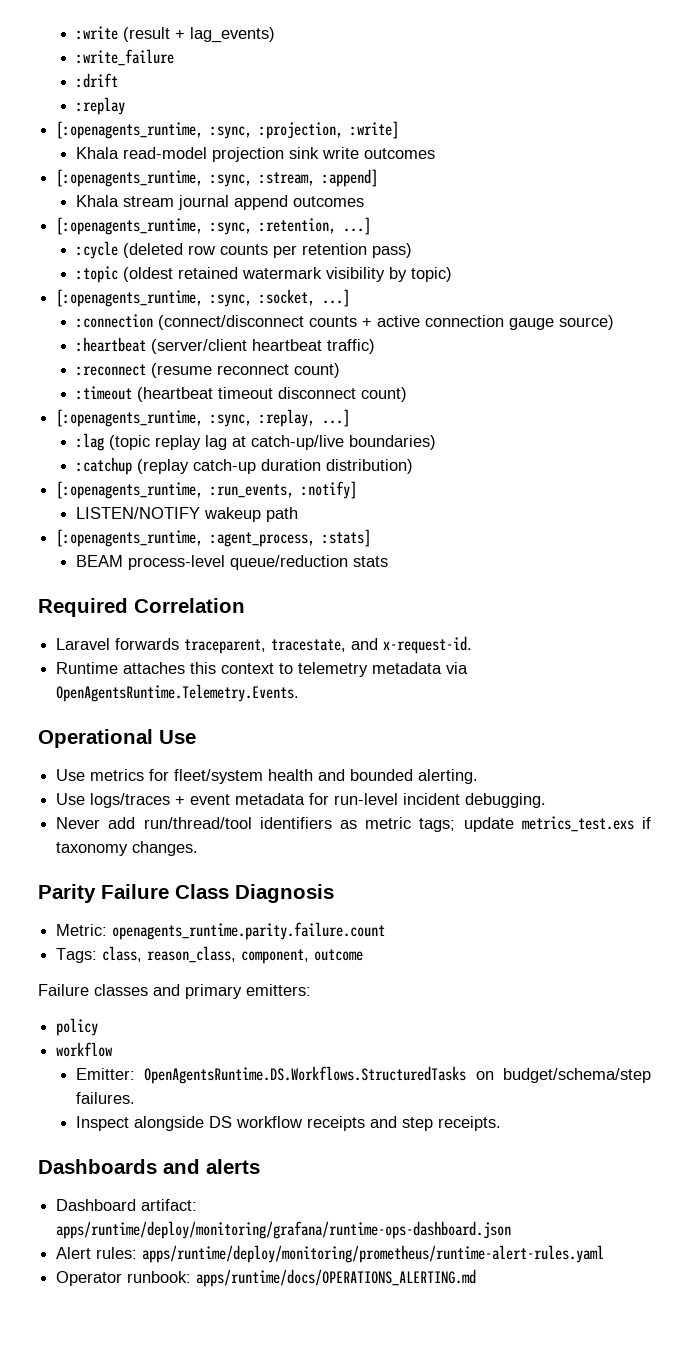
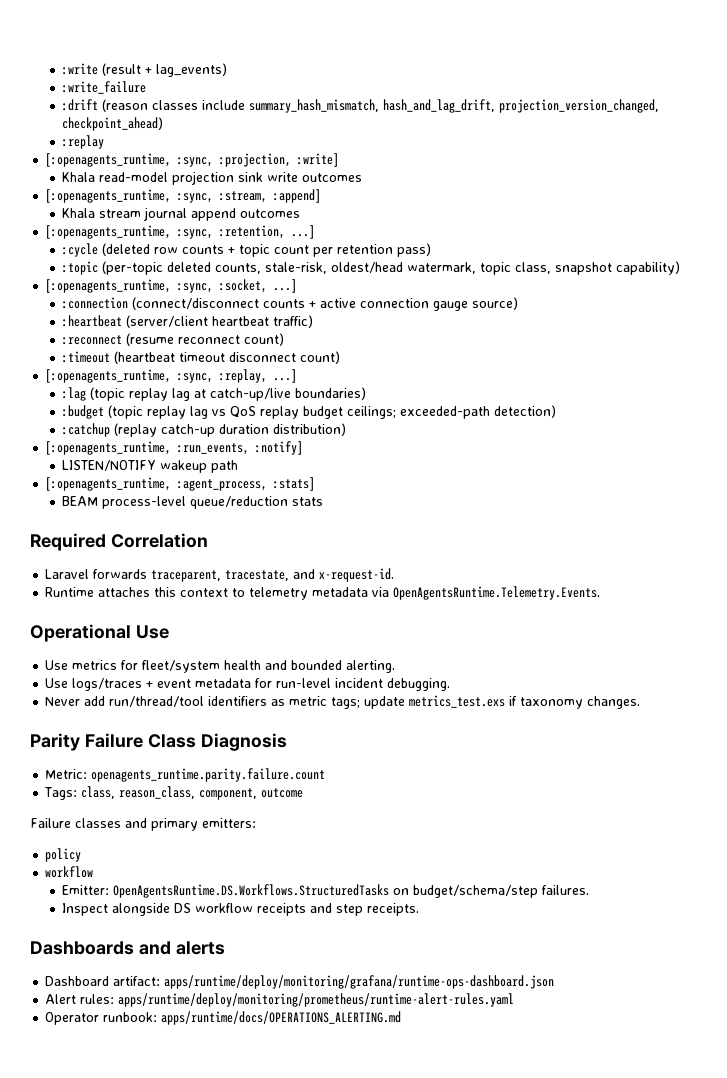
- :drift
+ :drift (reason classes include summary_hash_mismatch, hash_and_lag_drift, projection_version_changed, checkpoint_ahead)
- :cycle (deleted row counts per retention pass)
+ :cycle (deleted row counts + topic count per retention pass)
- :topic (oldest retained watermark visibility by topic)
+ :topic (per-topic deleted counts, stale-risk, oldest/head watermark, topic class, snapshot capability)
+ :budget (topic replay lag vs QoS replay budget ceilings; exceeded-path detection)

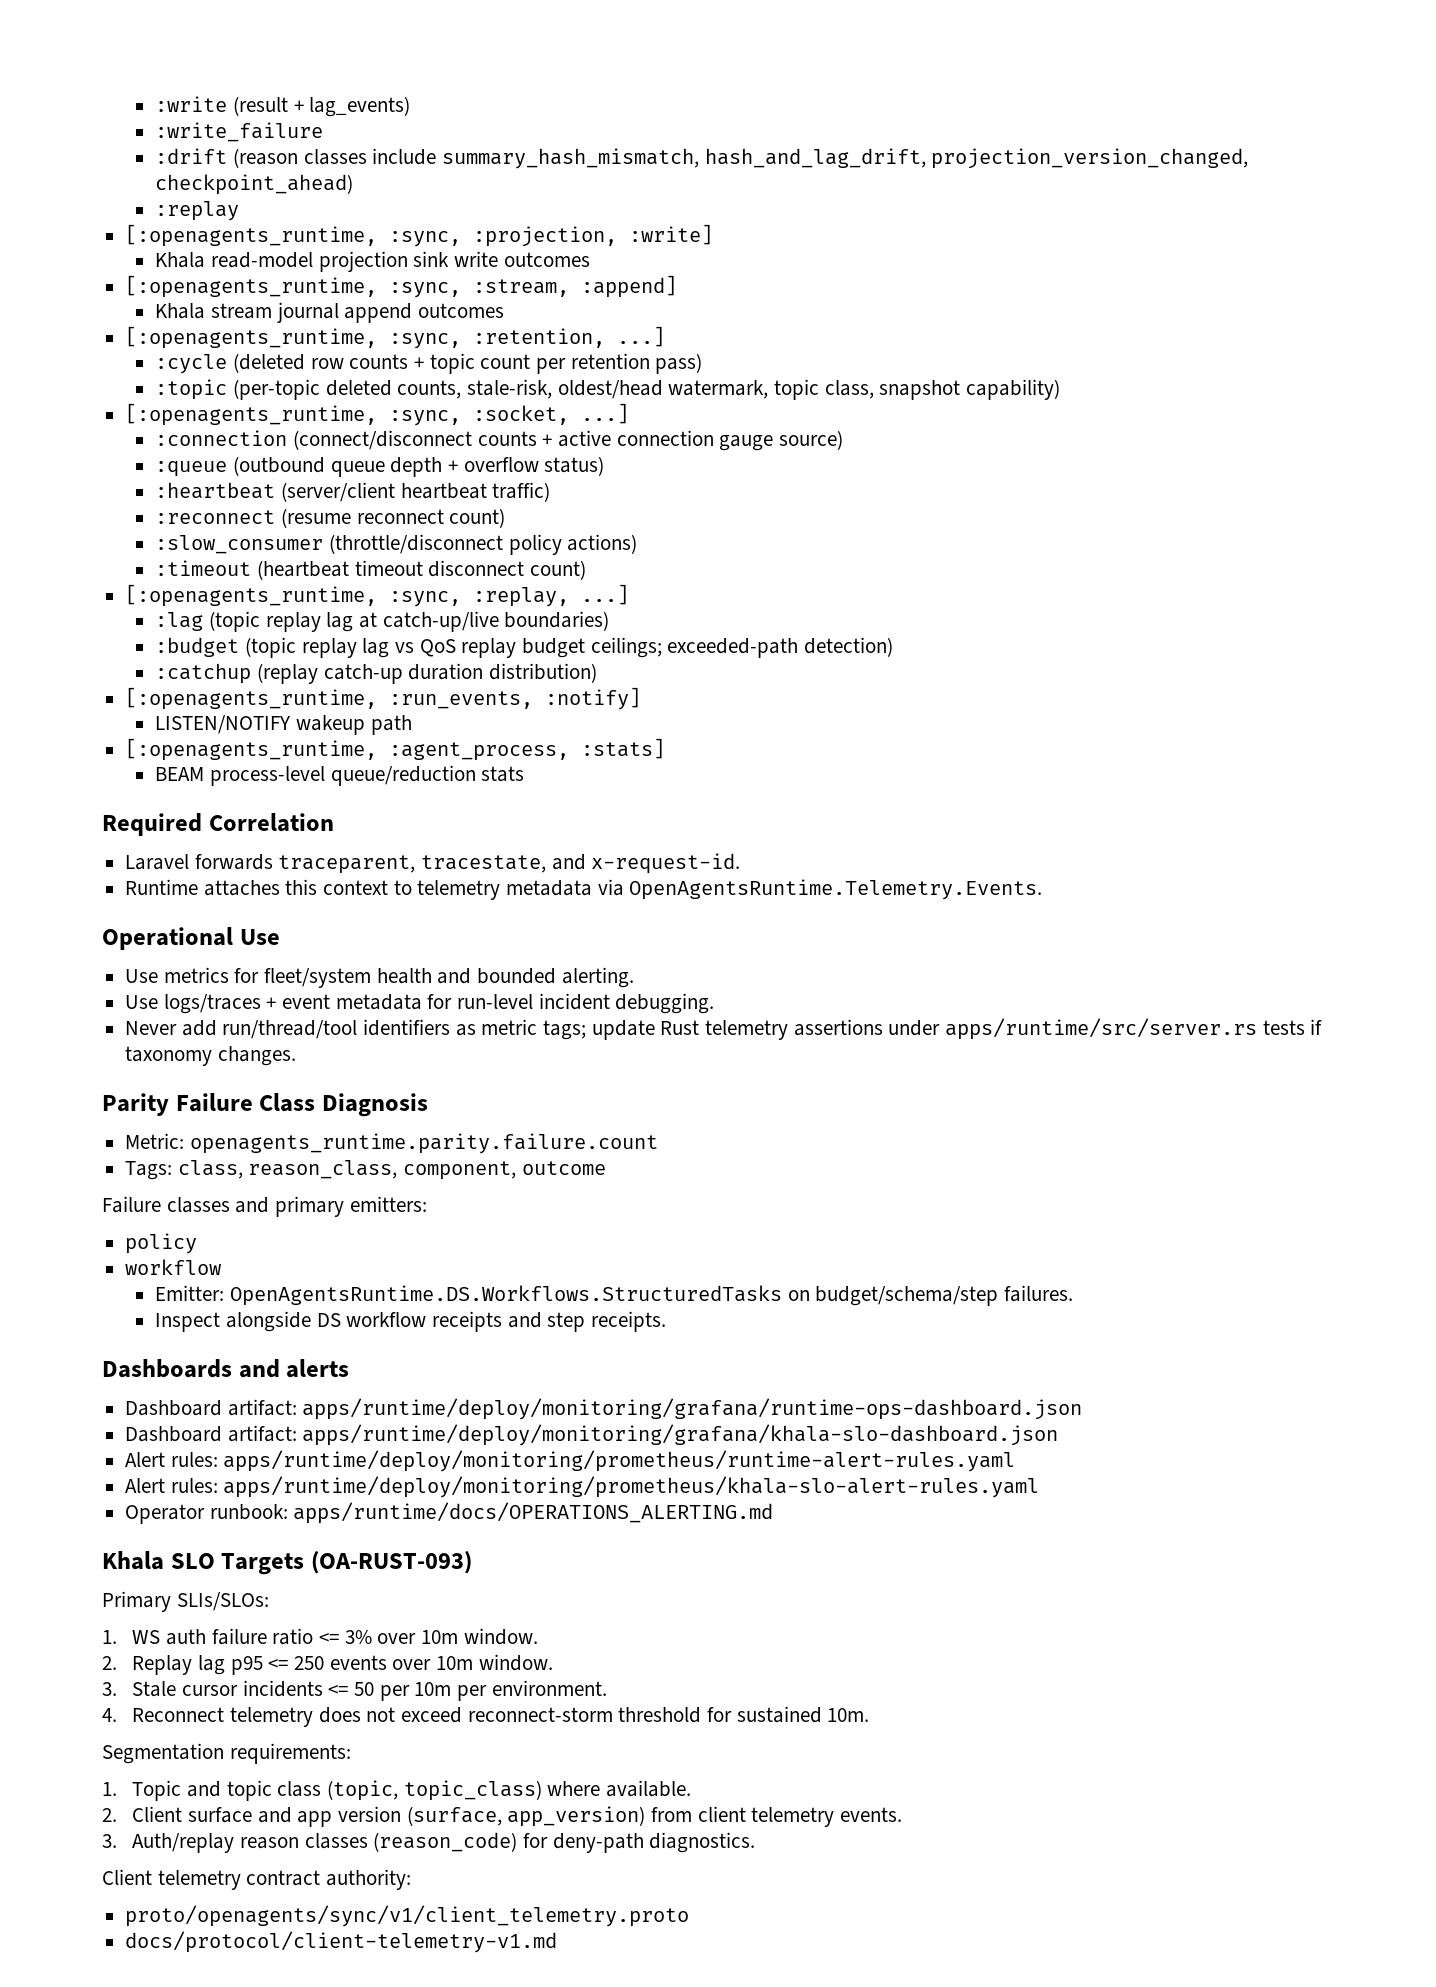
+ :queue (outbound queue depth + overflow status)
+ :slow_consumer (throttle/disconnect policy actions)
- Never add run/thread/tool identifiers as metric tags; update metrics_test.exs if taxonomy changes.
+ Never add run/thread/tool identifiers as metric tags; update Rust telemetry assertions under apps/runtime/src/server.rs tests if taxonomy changes.
+ Dashboard artifact: apps/runtime/deploy/monitoring/grafana/khala-slo-dashboard.json
+ Alert rules: apps/runtime/deploy/monitoring/prometheus/khala-slo-alert-rules.yaml
+ Khala SLO Targets (OA-RUST-093)
+ Primary SLIs/SLOs:
+ 1. WS auth failure ratio <= 3% over 10m window.
+ 2. Replay lag p95 <= 250 events over 10m window.
+ 3. Stale cursor incidents <= 50 per 10m per environment.
+ 4. Reconnect telemetry does not exceed reconnect-storm threshold for sustained 10m.
+ Segmentation requirements:
+ 1. Topic and topic class (topic, topic_class) where available.
+ 2. Client surface and app version (surface, app_version) from client telemetry events.
+ 3. Auth/replay reason classes (reason_code) for deny-path diagnostics.
+ Client telemetry contract authority:
+ proto/openagents/sync/v1/client_telemetry.proto
+ docs/protocol/client-telemetry-v1.md

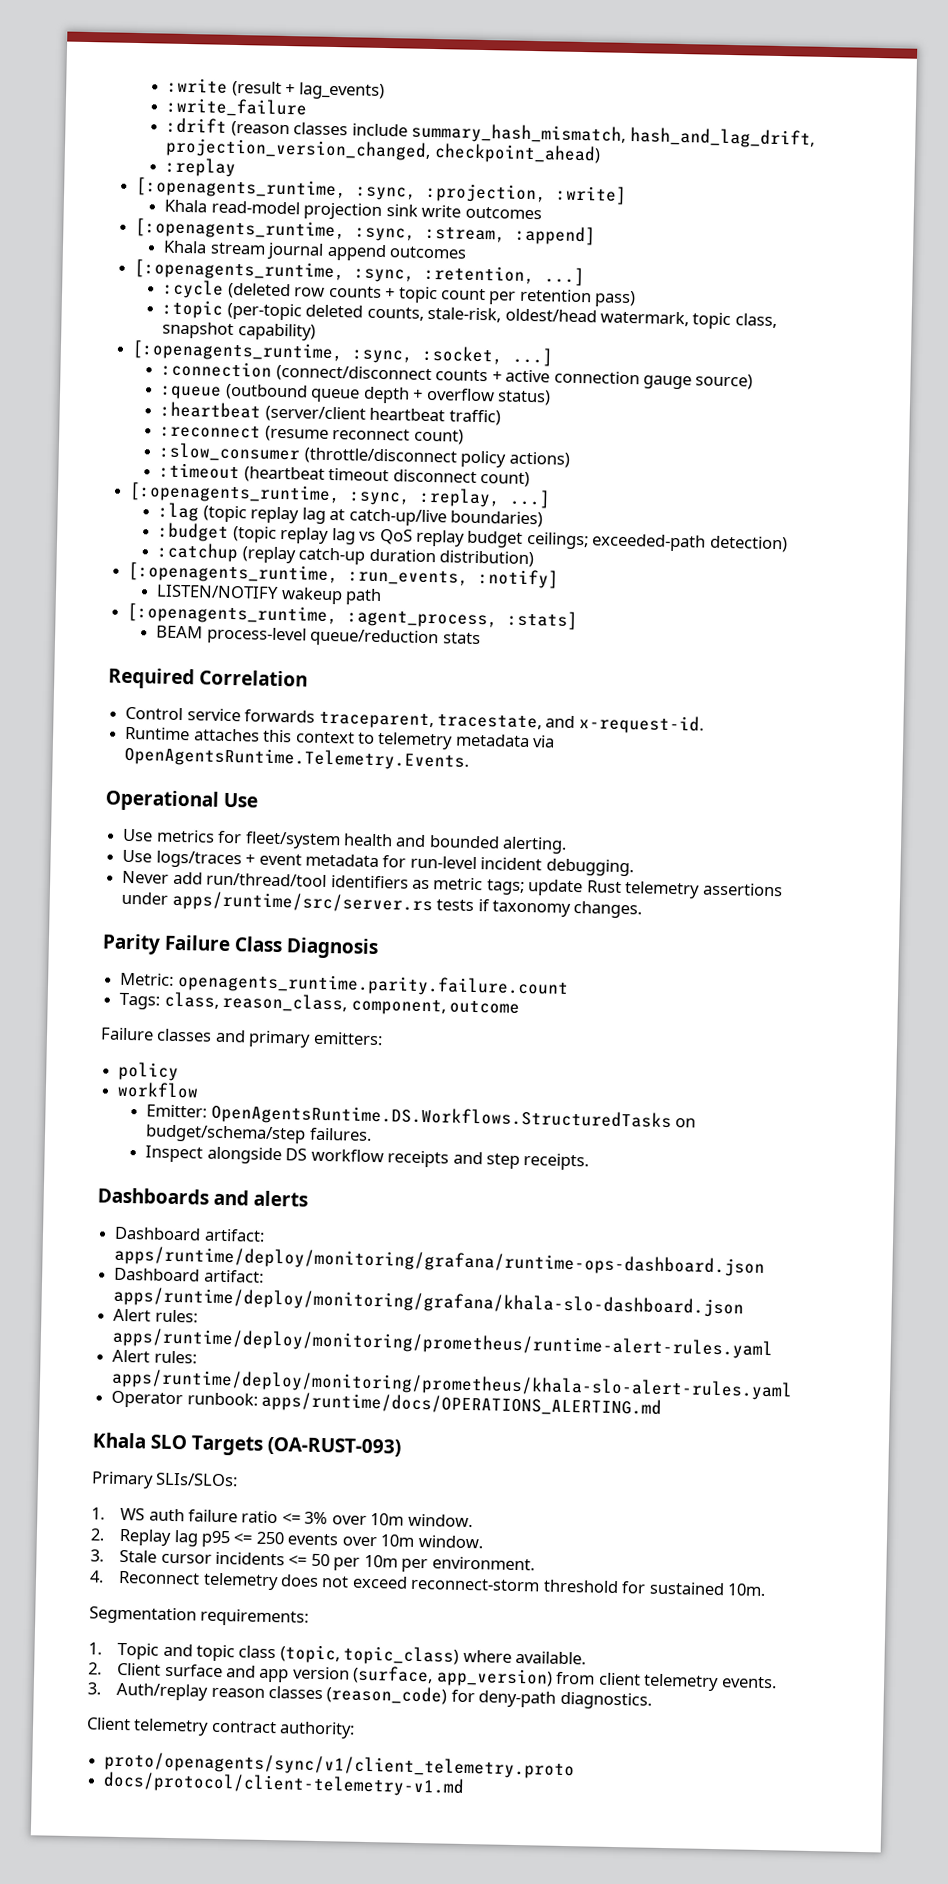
- Laravel forwards traceparent, tracestate, and x-request-id.
+ Control service forwards traceparent, tracestate, and x-request-id.

